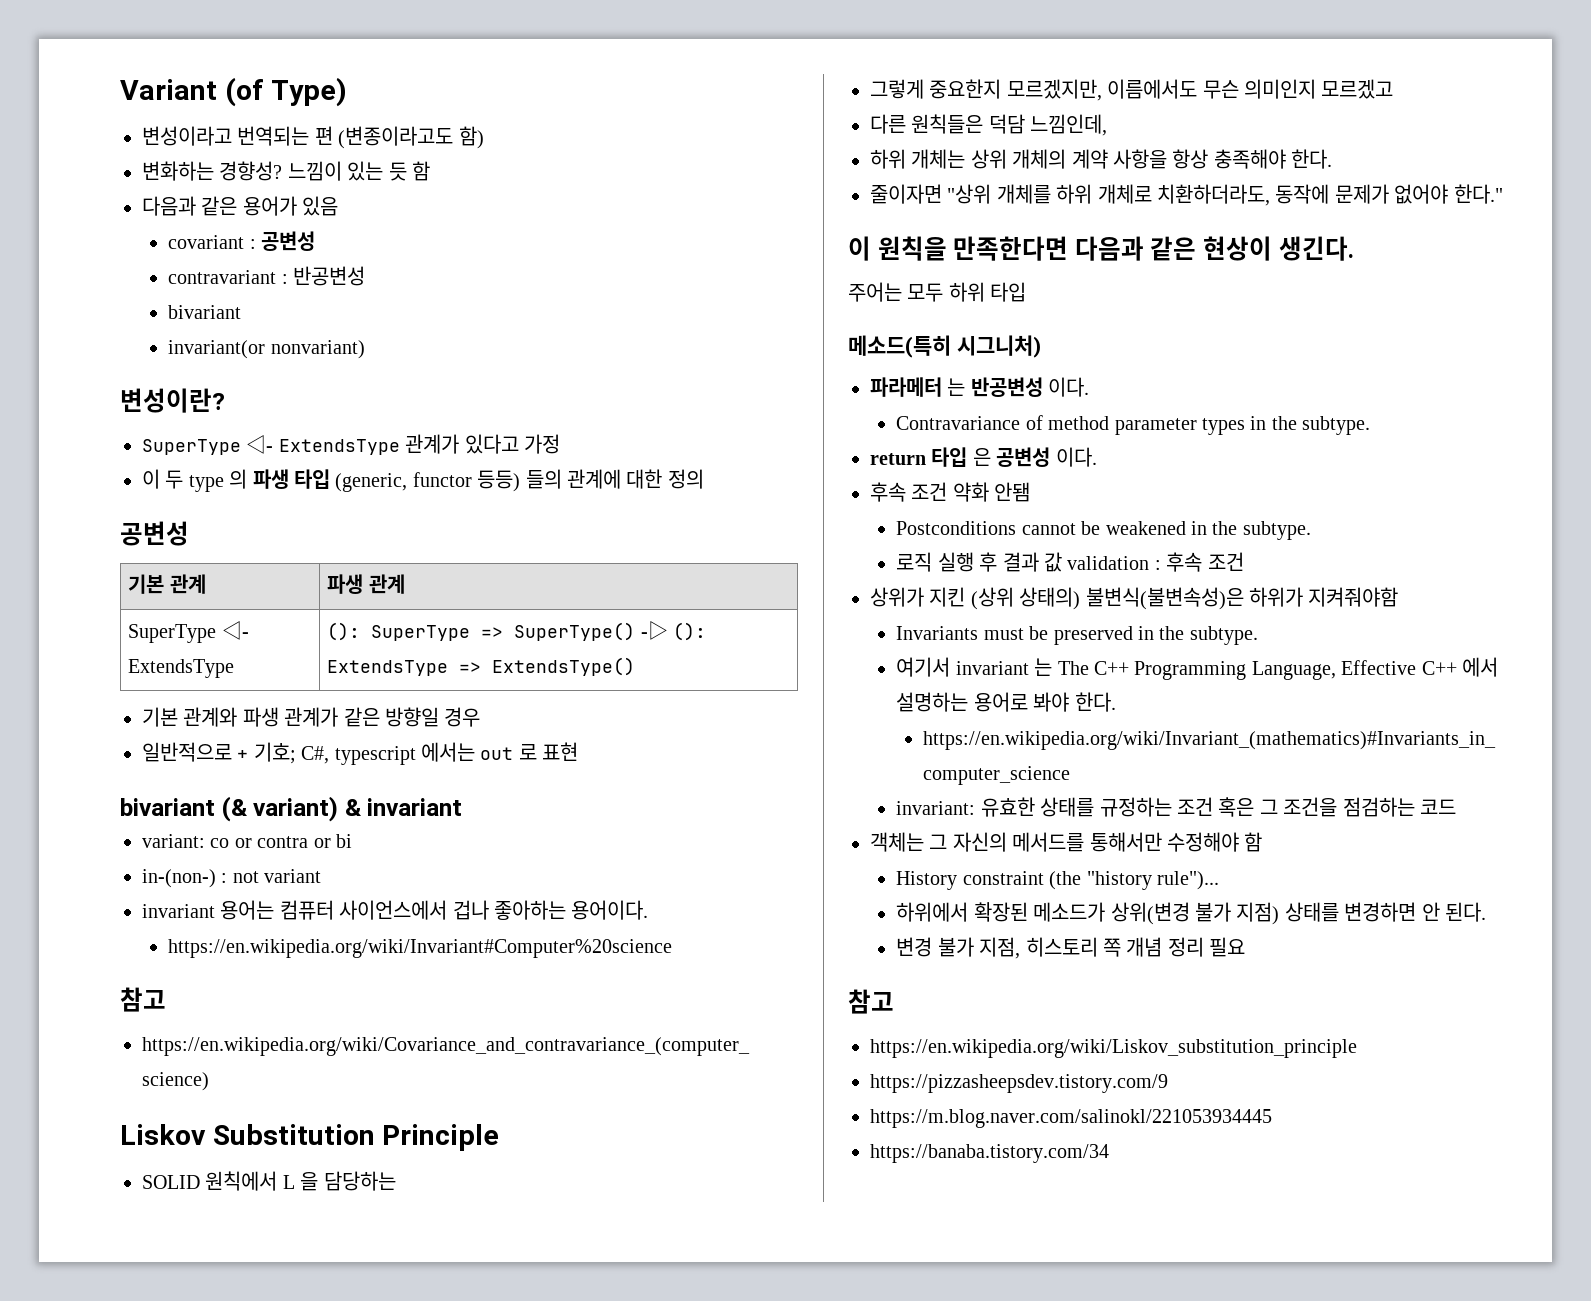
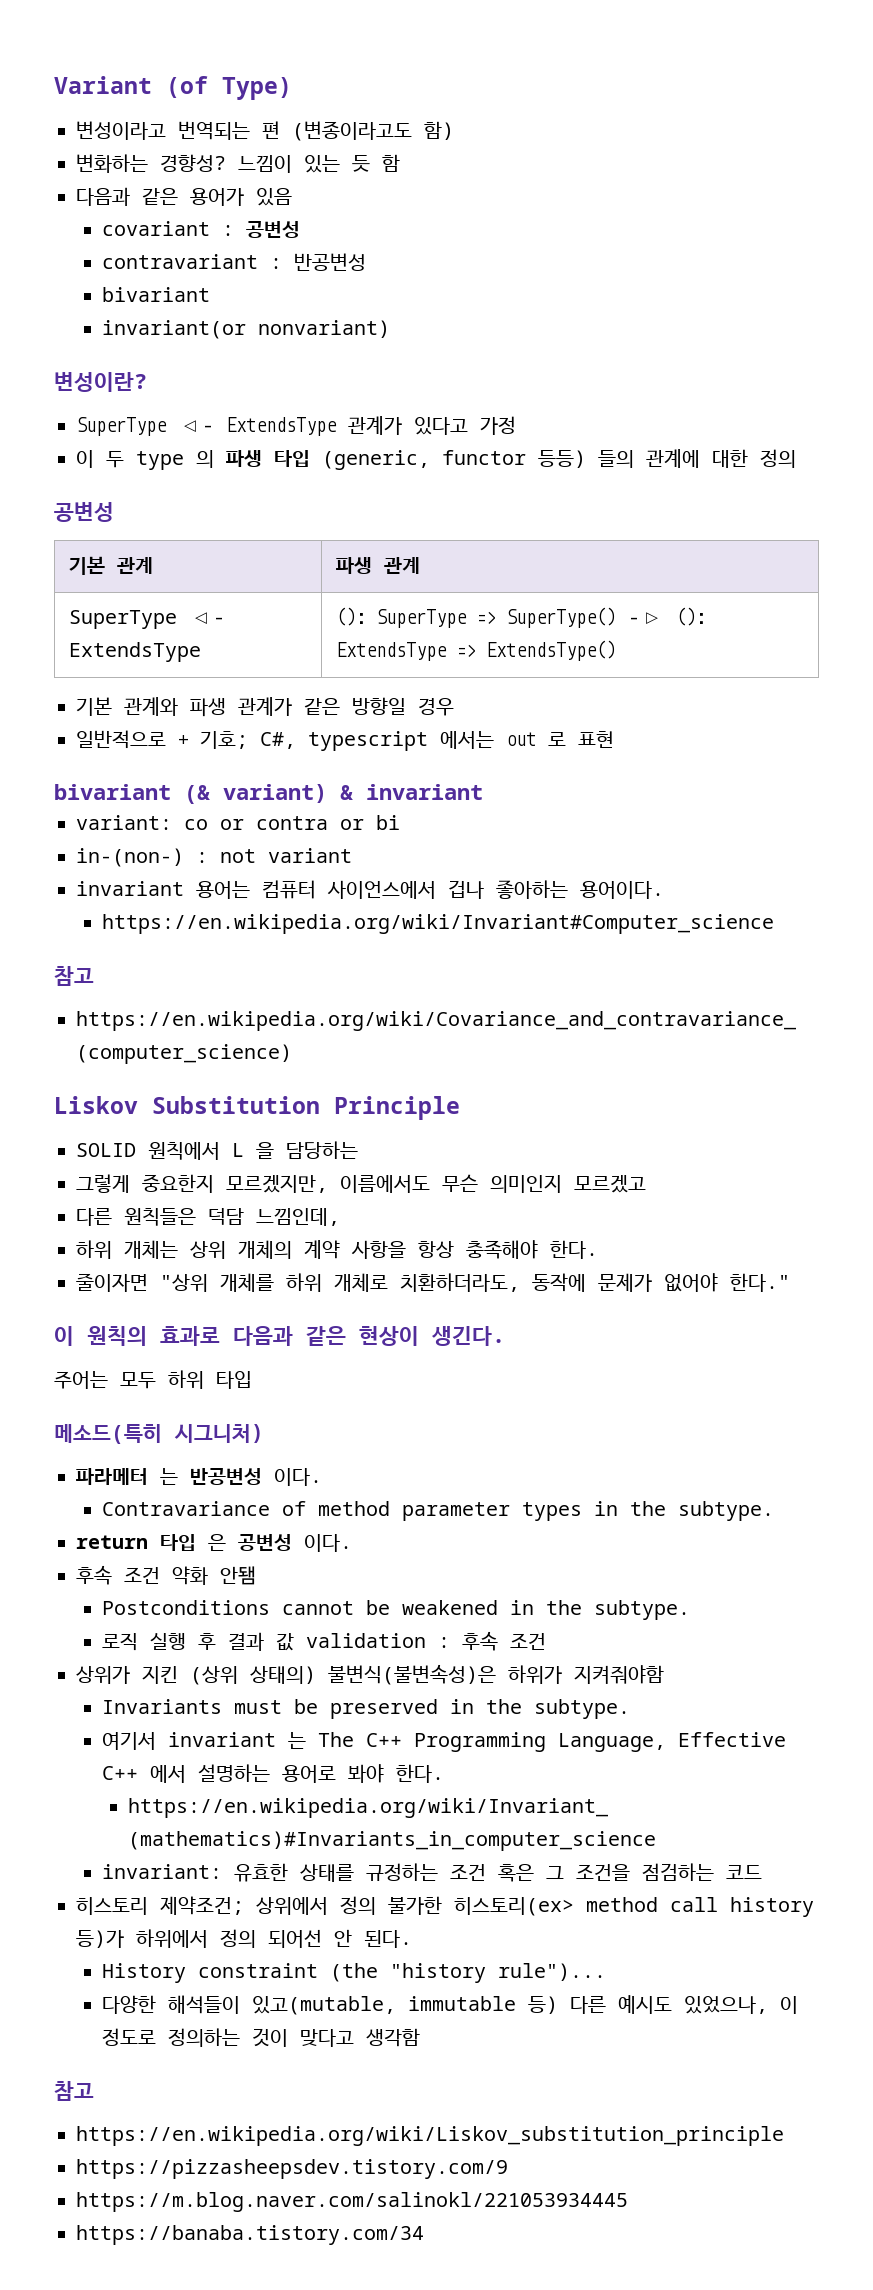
- https://en.wikipedia.org/wiki/Invariant#Computer%20science
+ https://en.wikipedia.org/wiki/Invariant#Computer_science
- 이 원칙을 만족한다면 다음과 같은 현상이 생긴다.
+ 이 원칙의 효과로 다음과 같은 현상이 생긴다.
- 객체는 그 자신의 메서드를 통해서만 수정해야 함
+ 히스토리 제약조건; 상위에서 정의 불가한 히스토리(ex> method call history 등)가 하위에서 정의 되어선 안 된다.
- 하위에서 확장된 메소드가 상위(변경 불가 지점) 상태를 변경하면 안 된다.
- 변경 불가 지점, 히스토리 쪽 개념 정리 필요
+ 다양한 해석들이 있고(mutable, immutable 등) 다른 예시도 있었으나, 이 정도로 정의하는 것이 맞다고 생각함

